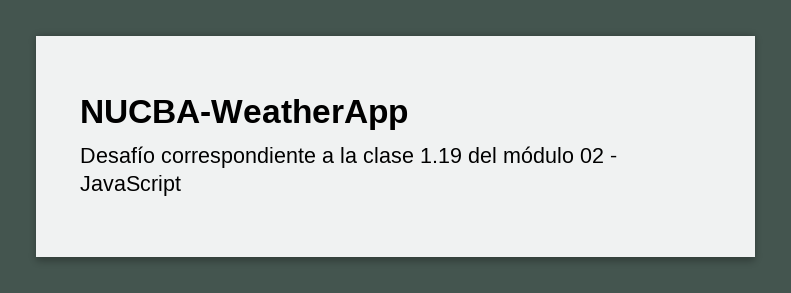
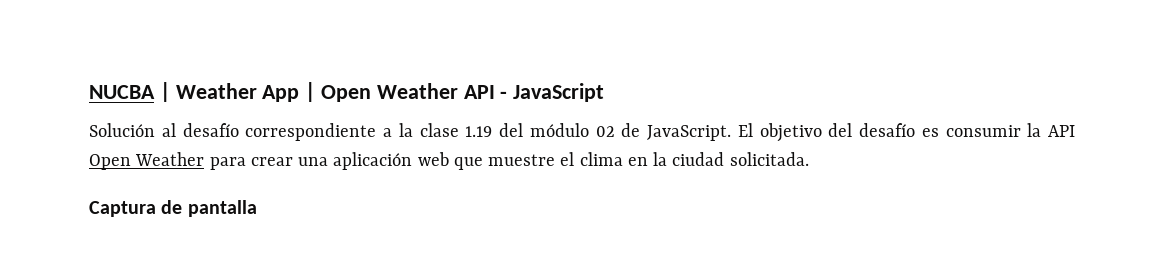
- NUCBA-WeatherApp
- Desafío correspondiente a la clase 1.19 del módulo 02 - JavaScript
+ NUCBA | Weather App | Open Weather API - JavaScript
+ Solución al desafío correspondiente a la clase 1.19 del módulo 02 de JavaScript. El objetivo del desafío es consumir la API Open Weather para crear una aplicación web que muestre el clima en la ciudad solicitada.
+ Captura de pantalla

